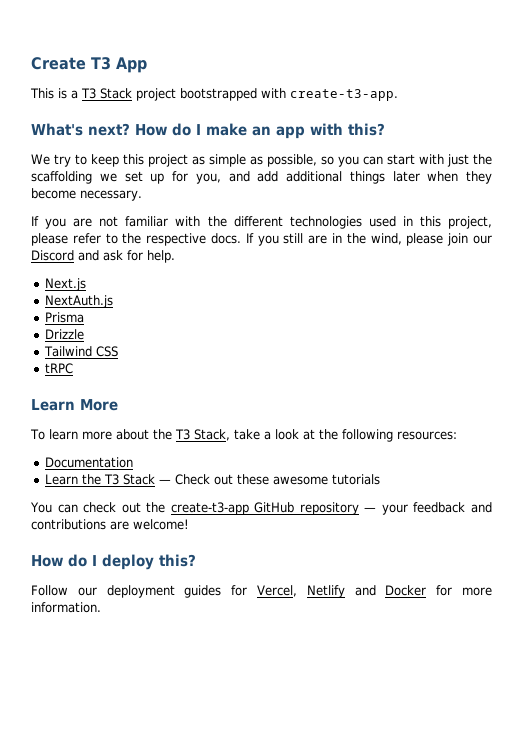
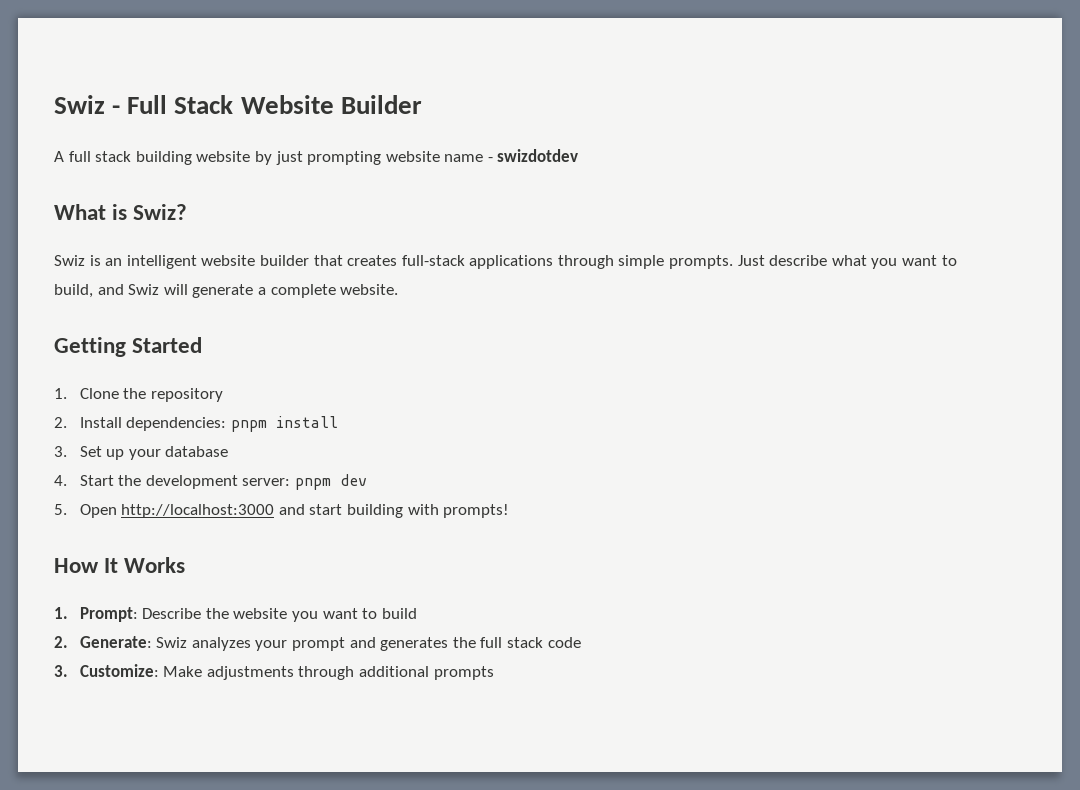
- Create T3 App
- This is a T3 Stack project bootstrapped with create-t3-app.
- What's next? How do I make an app with this?
- We try to keep this project as simple as possible, so you can start with just the scaffolding we set up for you, and add additional things later when they become necessary.
- If you are not familiar with the different technologies used in this project, please refer to the respective docs. If you still are in the wind, please join our Discord and ask for help.
- Next.js
- NextAuth.js
- Prisma
- Drizzle
- Tailwind CSS
- tRPC
- Learn More
- To learn more about the T3 Stack, take a look at the following resources:
- Documentation
- Learn the T3 Stack — Check out these awesome tutorials
- You can check out the create-t3-app GitHub repository — your feedback and contributions are welcome!
- How do I deploy this?
- Follow our deployment guides for Vercel, Netlify and Docker for more information.
+ Swiz - Full Stack Website Builder
+ A full stack building website by just prompting website name - swizdotdev
+ What is Swiz?
+ Swiz is an intelligent website builder that creates full-stack applications through simple prompts. Just describe what you want to build, and Swiz will generate a complete website.
+ Getting Started
+ 1. Clone the repository
+ 2. Install dependencies: pnpm install
+ 3. Set up your database
+ 4. Start the development server: pnpm dev
+ 5. Open http://localhost:3000 and start building with prompts!
+ How It Works
+ 1. Prompt: Describe the website you want to build
+ 2. Generate: Swiz analyzes your prompt and generates the full stack code
+ 3. Customize: Make adjustments through additional prompts

